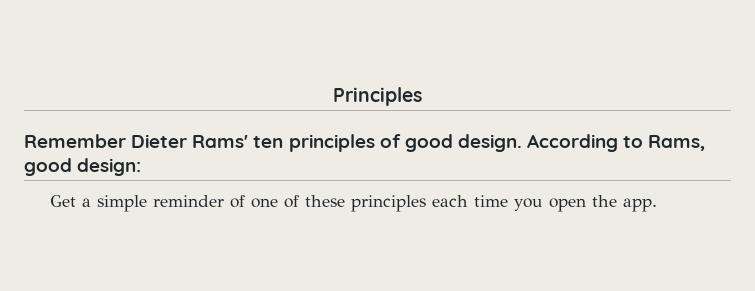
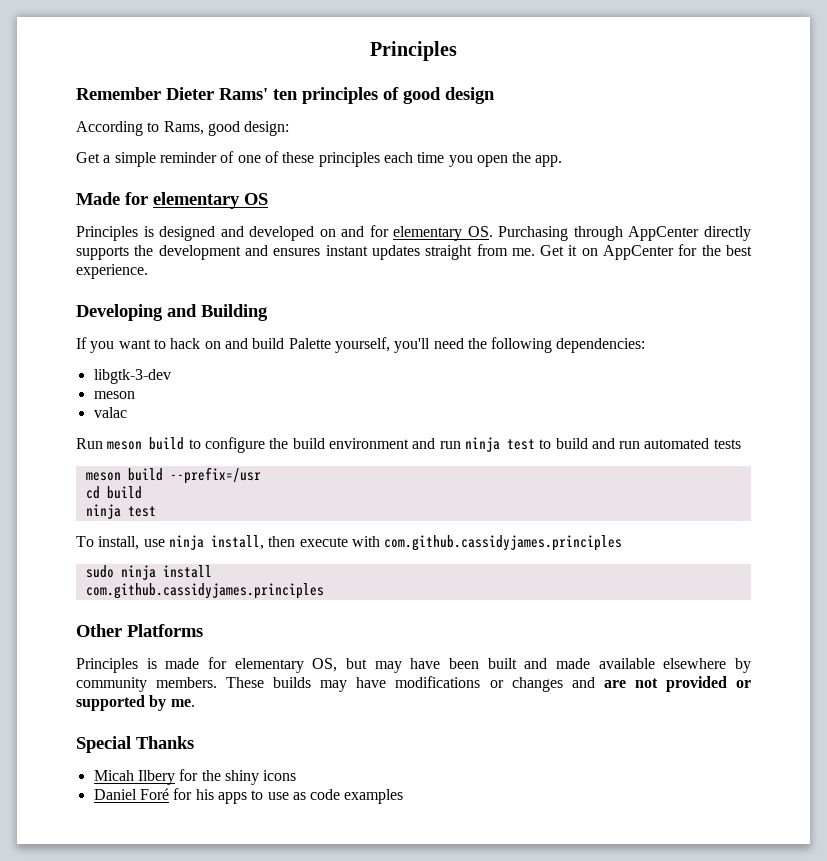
- Remember Dieter Rams' ten principles of good design. According to Rams, good design:
+ Remember Dieter Rams' ten principles of good design
+ According to Rams, good design:
+ Made for elementary OS
+ Principles is designed and developed on and for elementary OS. Purchasing through AppCenter directly supports the development and ensures instant updates straight from me. Get it on AppCenter for the best experience.
+ Developing and Building
+ If you want to hack on and build Palette yourself, you'll need the following dependencies:
+ libgtk-3-dev
+ meson
+ valac
+ Run meson build to configure the build environment and run ninja test to build and run automated tests
+ meson build --prefix=/usr
+ cd build
+ ninja test
+ To install, use ninja install, then execute with com.github.cassidyjames.principles
+ sudo ninja install
+ com.github.cassidyjames.principles
+ Other Platforms
+ Principles is made for elementary OS, but may have been built and made available elsewhere by community members. These builds may have modifications or changes and are not provided or supported by me.
+ Special Thanks
+ Micah Ilbery for the shiny icons
+ Daniel Foré for his apps to use as code examples

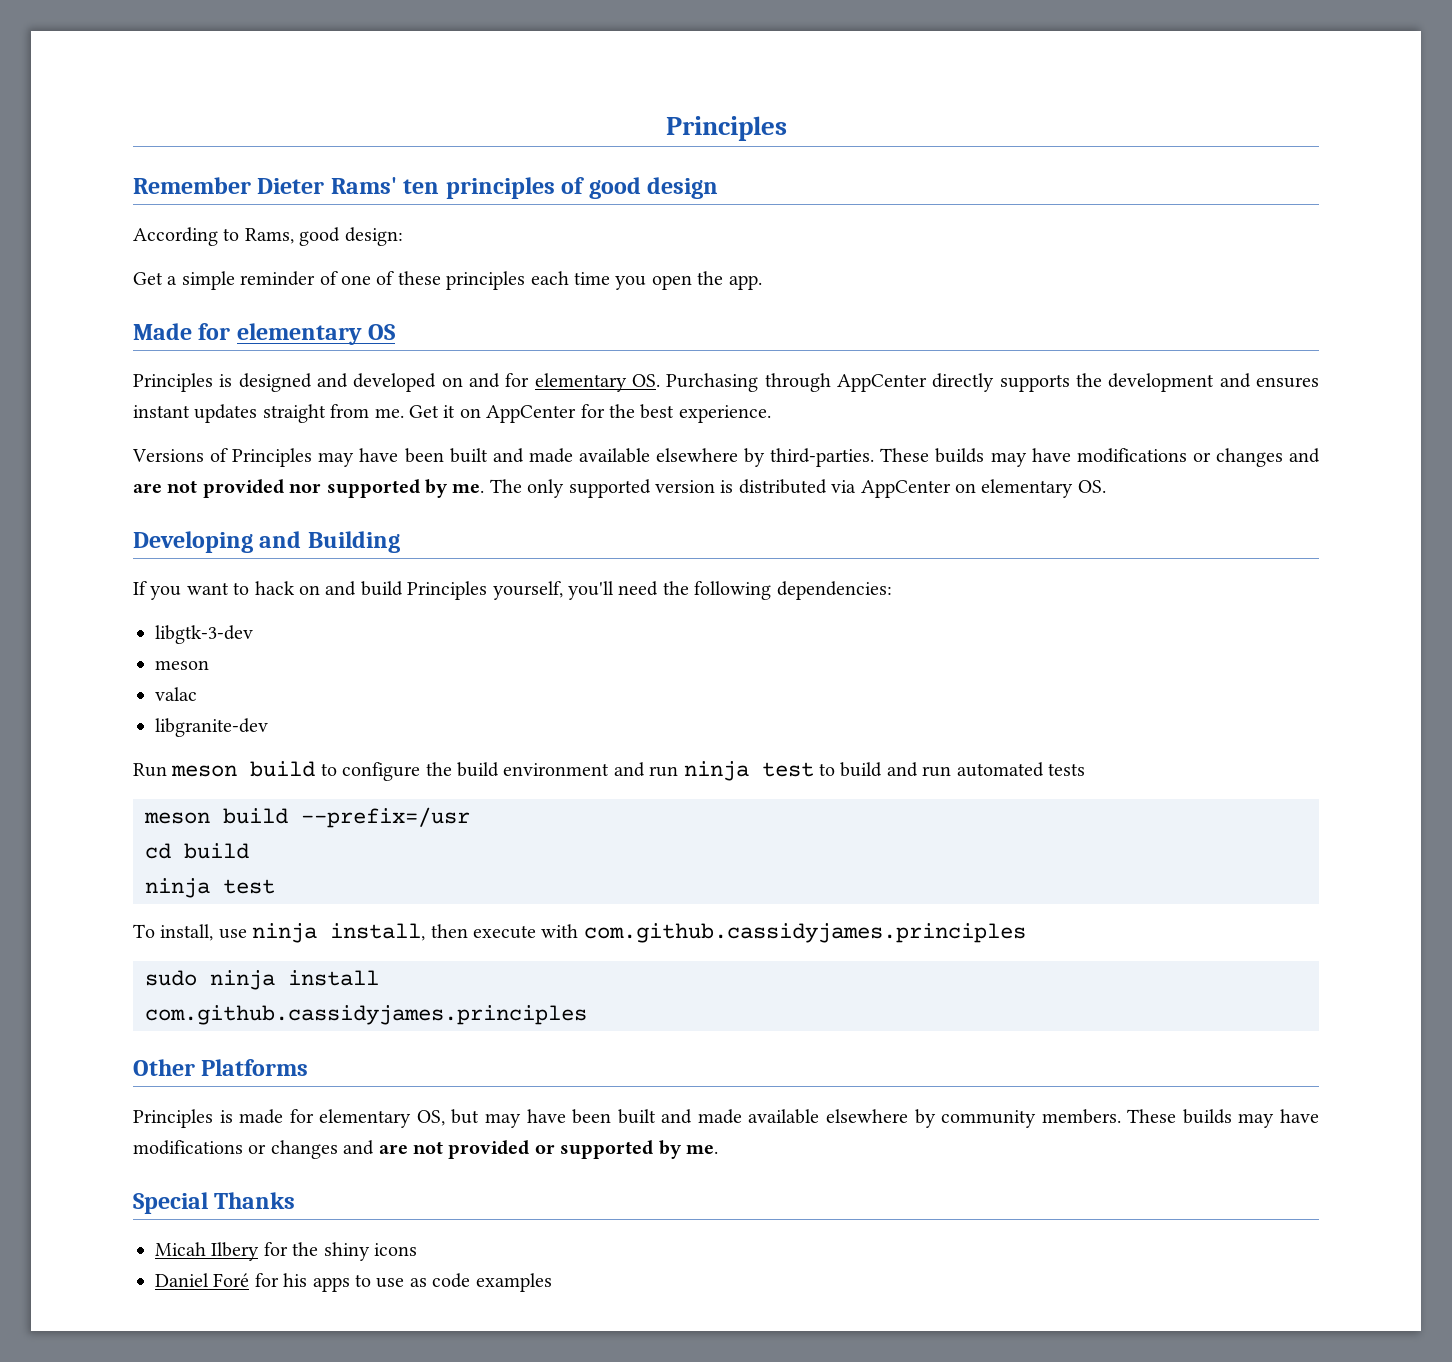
+ Versions of Principles may have been built and made available elsewhere by third-parties. These builds may have modifications or changes and are not provided nor supported by me. The only supported version is distributed via AppCenter on elementary OS.
- If you want to hack on and build Palette yourself, you'll need the following dependencies:
+ If you want to hack on and build Principles yourself, you'll need the following dependencies:
+ libgranite-dev

